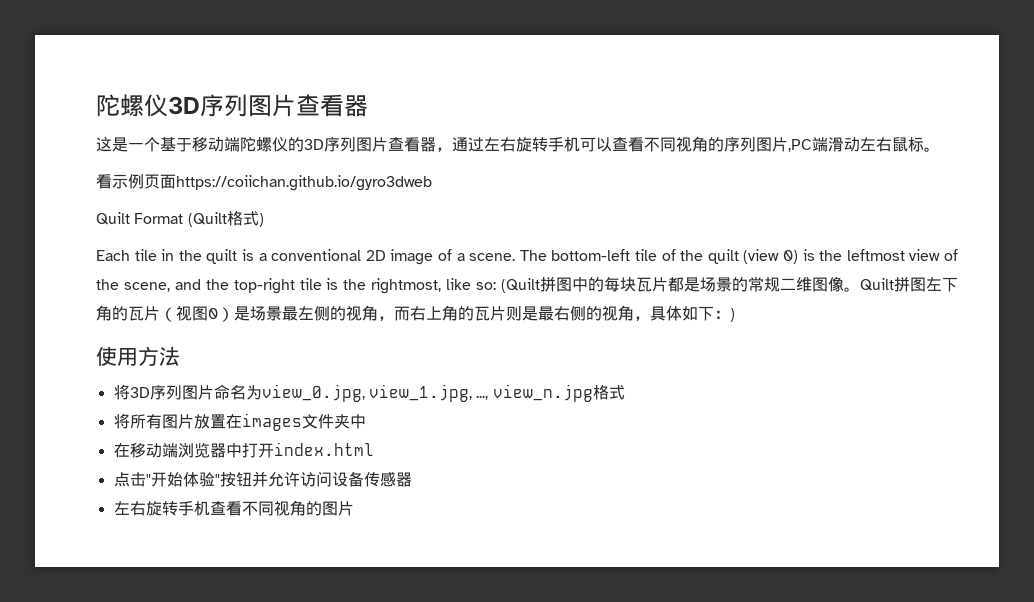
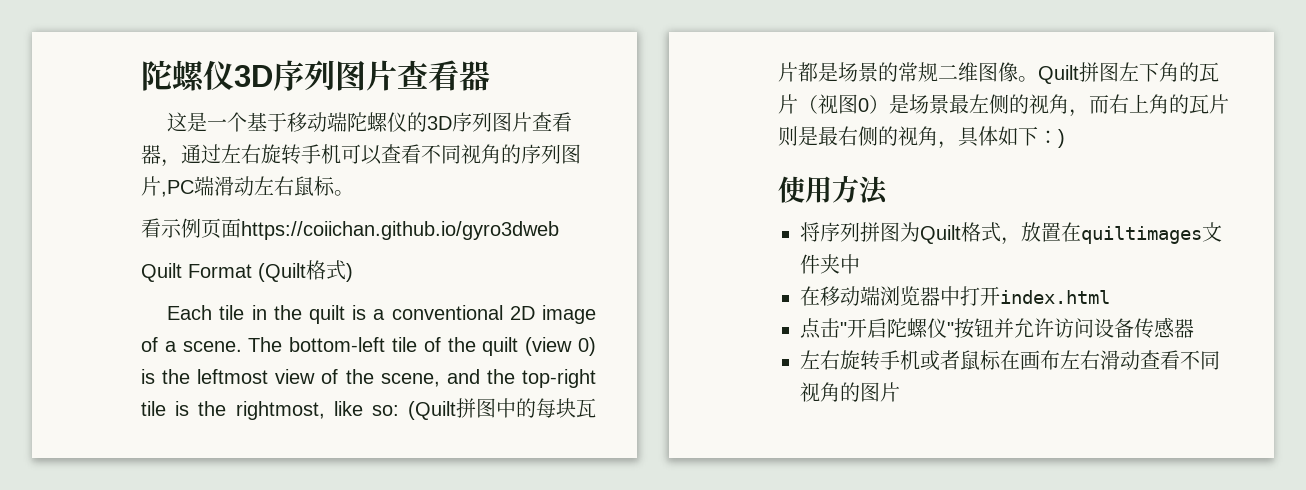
- 将3D序列图片命名为view_0.jpg, view_1.jpg, ..., view_n.jpg格式
- 将所有图片放置在images文件夹中
+ 将序列拼图为Quilt格式，放置在quiltimages文件夹中
- 点击"开始体验"按钮并允许访问设备传感器
+ 点击"开启陀螺仪"按钮并允许访问设备传感器
- 左右旋转手机查看不同视角的图片
+ 左右旋转手机或者鼠标在画布左右滑动查看不同视角的图片

